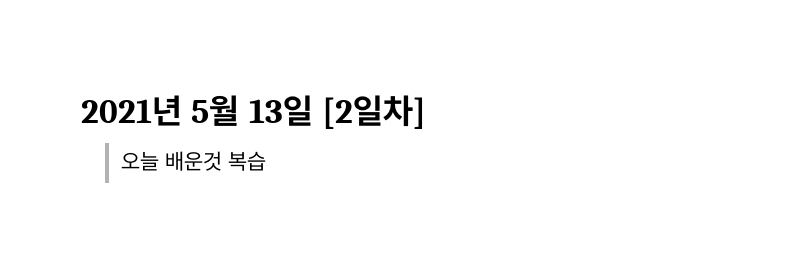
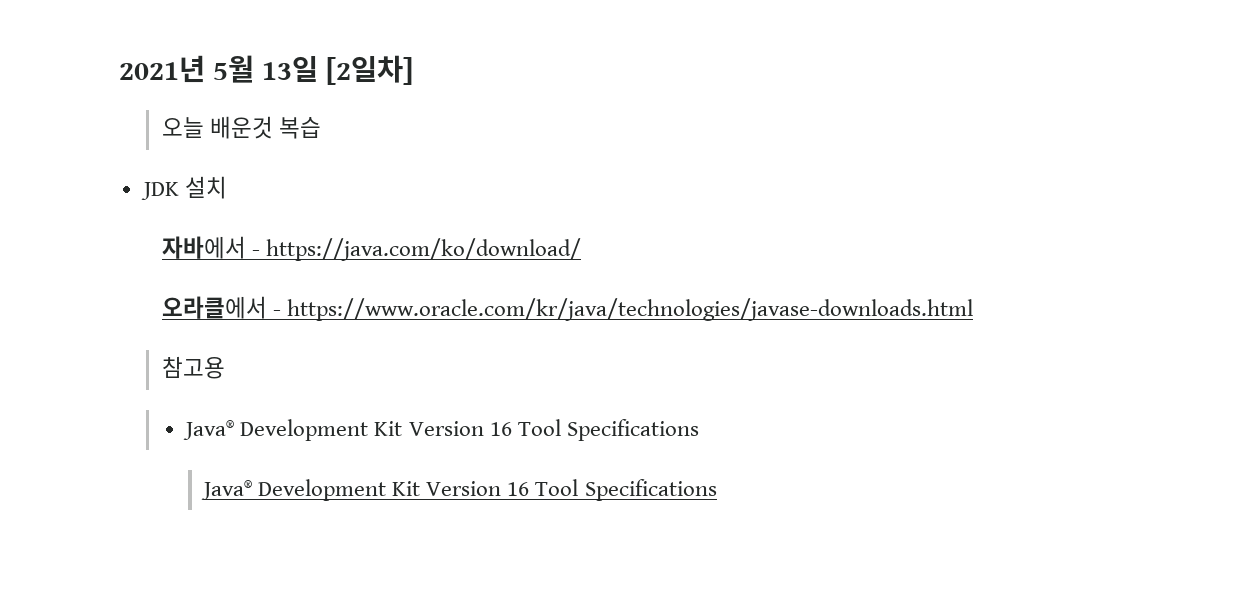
+ JDK 설치
+ 자바에서 - https://java.com/ko/download/
+ 오라클에서 - https://www.oracle.com/kr/java/technologies/javase-downloads.html
+ 참고용
+ Java® Development Kit Version 16 Tool Specifications
+ Java® Development Kit Version 16 Tool Specifications

